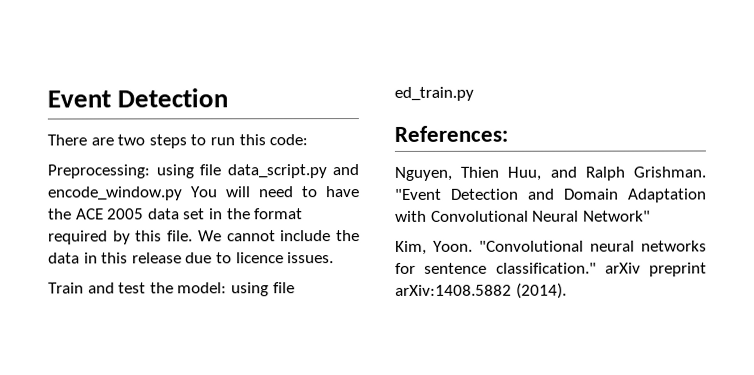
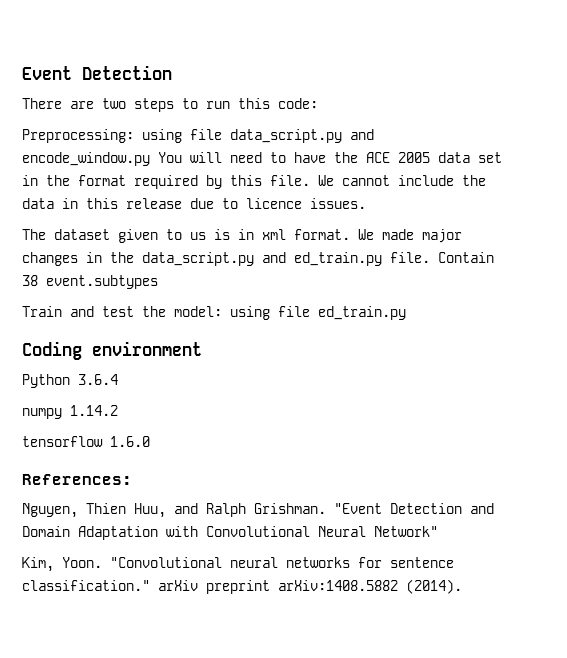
+ The dataset given to us is in xml format. We made major changes in the data_script.py and ed_train.py file. Contain 38 event.subtypes
+ Coding environment
+ Python 3.6.4
+ numpy 1.14.2
+ tensorflow 1.6.0

